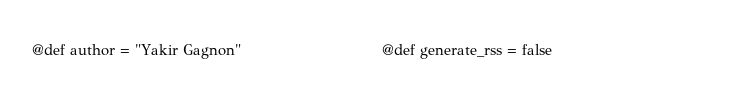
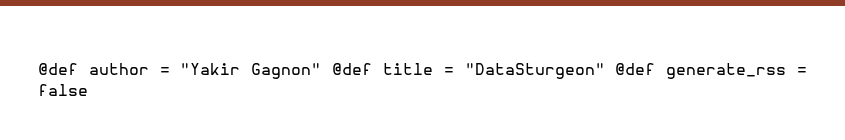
- @def author = "Yakir Gagnon"
- @def generate_rss = false
+ @def author = "Yakir Gagnon" @def title = "DataSturgeon" @def generate_rss = false

